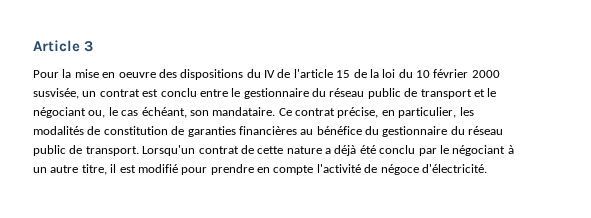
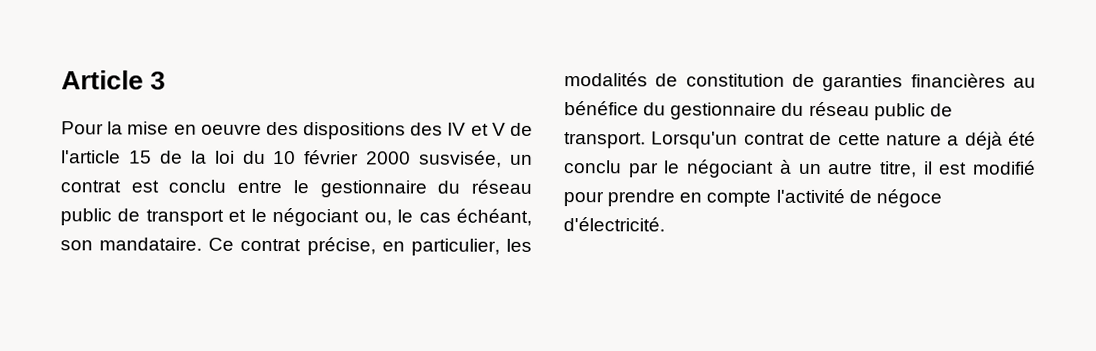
- Pour la mise en oeuvre des dispositions du IV de l'article 15 de la loi du 10 février 2000 susvisée, un contrat est conclu entre le gestionnaire du réseau public de transport et le négociant ou, le cas échéant, son mandataire.
+ Pour la mise en oeuvre des dispositions des IV et V de l'article 15 de la loi du 10 février 2000 susvisée, un contrat est conclu entre le gestionnaire du réseau public de transport et le négociant ou, le cas échéant, son mandataire.

